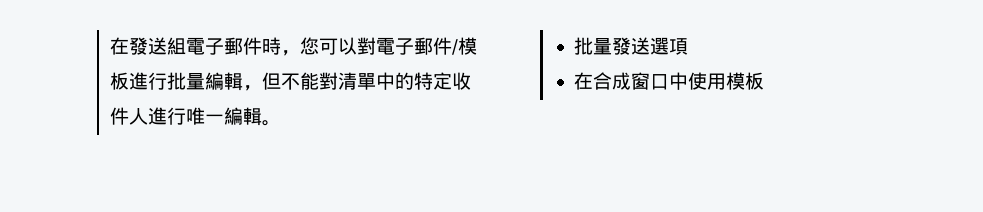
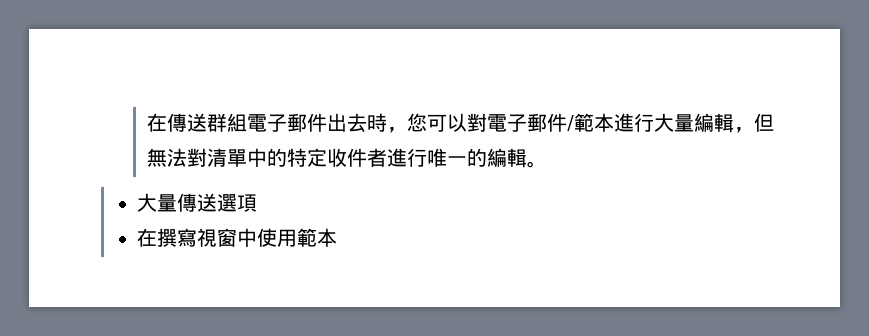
- 在發送組電子郵件時，您可以對電子郵件/模板進行批量編輯，但不能對清單中的特定收件人進行唯一編輯。
+ 在傳送群組電子郵件出去時，您可以對電子郵件/範本進行大量編輯，但無法對清單中的特定收件者進行唯一的編輯。
- 批量發送選項
+ 大量傳送選項
- 在合成窗口中使用模板
+ 在撰寫視窗中使用範本

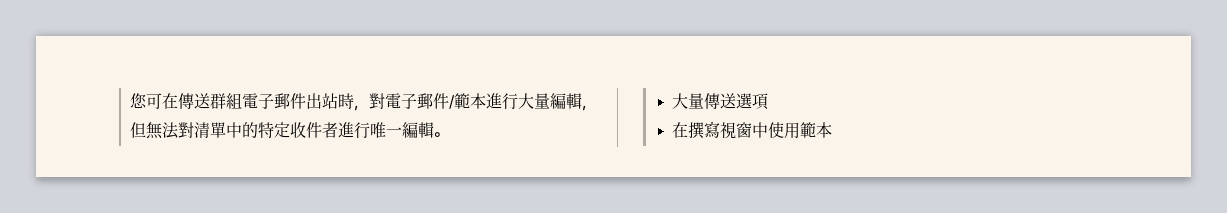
- 在傳送群組電子郵件出去時，您可以對電子郵件/範本進行大量編輯，但無法對清單中的特定收件者進行唯一的編輯。
+ 您可在傳送群組電子郵件出站時，對電子郵件/範本進行大量編輯，但無法對清單中的特定收件者進行唯一編輯。

